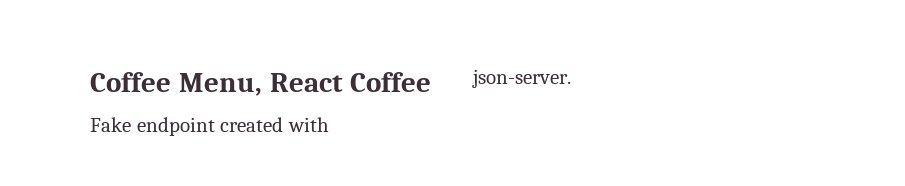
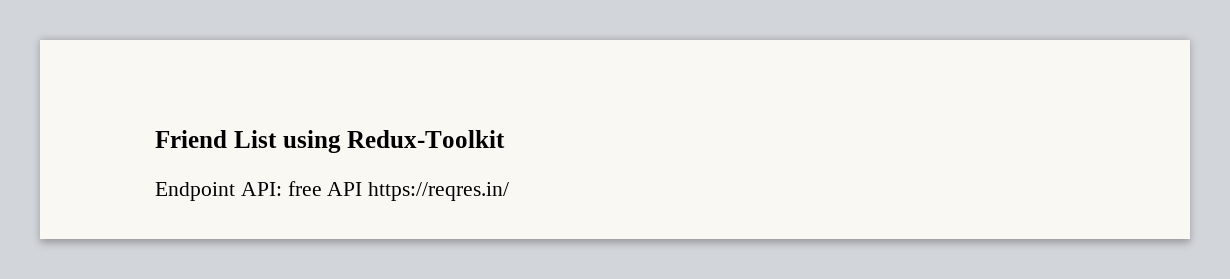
- Coffee Menu, React Coffee
- Fake endpoint created with json-server.
+ Friend List using Redux-Toolkit
+ Endpoint API: free API https://reqres.in/

